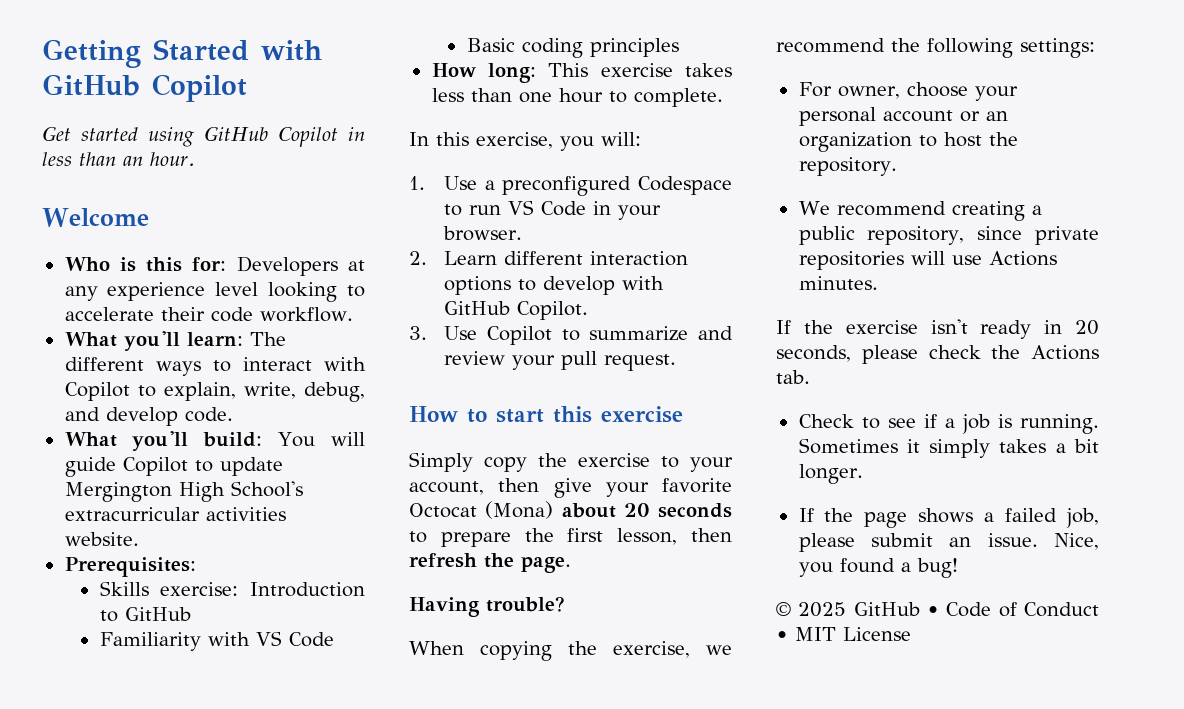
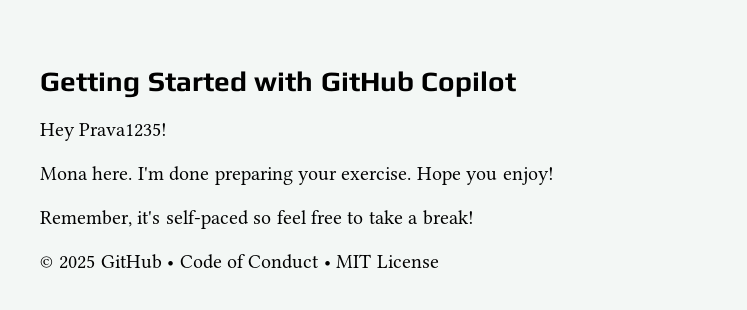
- Get started using GitHub Copilot in less than an hour.
- Welcome
- Who is this for: Developers at any experience level looking to accelerate their code workflow.
- What you'll learn: The different ways to interact with Copilot to explain, write, debug, and develop code.
- What you'll build: You will guide Copilot to update Mergington High School's extracurricular activities website.
- Prerequisites:
- Skills exercise: Introduction to GitHub
- Familiarity with VS Code
- Basic coding principles
- How long: This exercise takes less than one hour to complete.
- In this exercise, you will:
- 1. Use a preconfigured Codespace to run VS Code in your browser.
- 2. Learn different interaction options to develop with GitHub Copilot.
- 3. Use Copilot to summarize and review your pull request.
- How to start this exercise
- Simply copy the exercise to your account, then give your favorite Octocat (Mona) about 20 seconds to prepare the first lesson, then refresh the page.
- Having trouble?
- When copying the exercise, we recommend the following settings:
- For owner, choose your personal account or an organization to host the repository.
- We recommend creating a public repository, since private repositories will use Actions minutes.
- If the exercise isn't ready in 20 seconds, please check the Actions tab.
- Check to see if a job is running. Sometimes it simply takes a bit longer.
- If the page shows a failed job, please submit an issue. Nice, you found a bug!
+ Hey Prava1235!
+ Mona here. I'm done preparing your exercise. Hope you enjoy!
+ Remember, it's self-paced so feel free to take a break!

